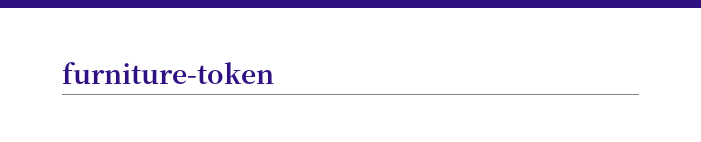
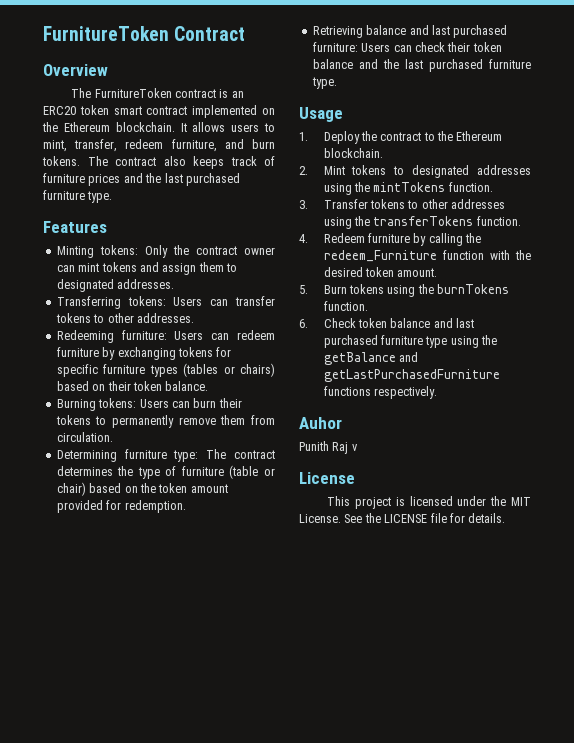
- furniture-token
+ FurnitureToken Contract
+ Overview
+ The FurnitureToken contract is an ERC20 token smart contract implemented on the Ethereum blockchain. It allows users to mint, transfer, redeem furniture, and burn tokens. The contract also keeps track of furniture prices and the last purchased furniture type.
+ Features
+ Minting tokens: Only the contract owner can mint tokens and assign them to designated addresses.
+ Transferring tokens: Users can transfer tokens to other addresses.
+ Redeeming furniture: Users can redeem furniture by exchanging tokens for specific furniture types (tables or chairs) based on their token balance.
+ Burning tokens: Users can burn their tokens to permanently remove them from circulation.
+ Determining furniture type: The contract determines the type of furniture (table or chair) based on the token amount provided for redemption.
+ Retrieving balance and last purchased furniture: Users can check their token balance and the last purchased furniture type.
+ Usage
+ 1. Deploy the contract to the Ethereum blockchain.
+ 2. Mint tokens to designated addresses using the mintTokens function.
+ 3. Transfer tokens to other addresses using the transferTokens function.
+ 4. Redeem furniture by calling the redeem_Furniture function with the desired token amount.
+ 5. Burn tokens using the burnTokens function.
+ 6. Check token balance and last purchased furniture type using the getBalance and getLastPurchasedFurniture functions respectively.
+ Auhor
+ Punith Raj v
+ License
+ This project is licensed under the MIT License. See the LICENSE file for details.

